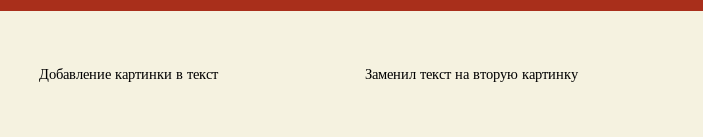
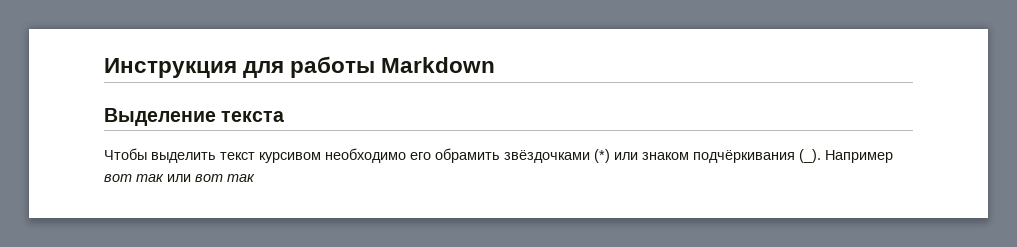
- Добавление картинки в текст
- Заменил текст на вторую картинку
+ Инструкция для работы Markdown
+ Выделение текста
+ Чтобы выделить текст курсивом необходимо его обрамить звёздочками (*) или знаком подчёркивания (_). Например вот так или вот так

